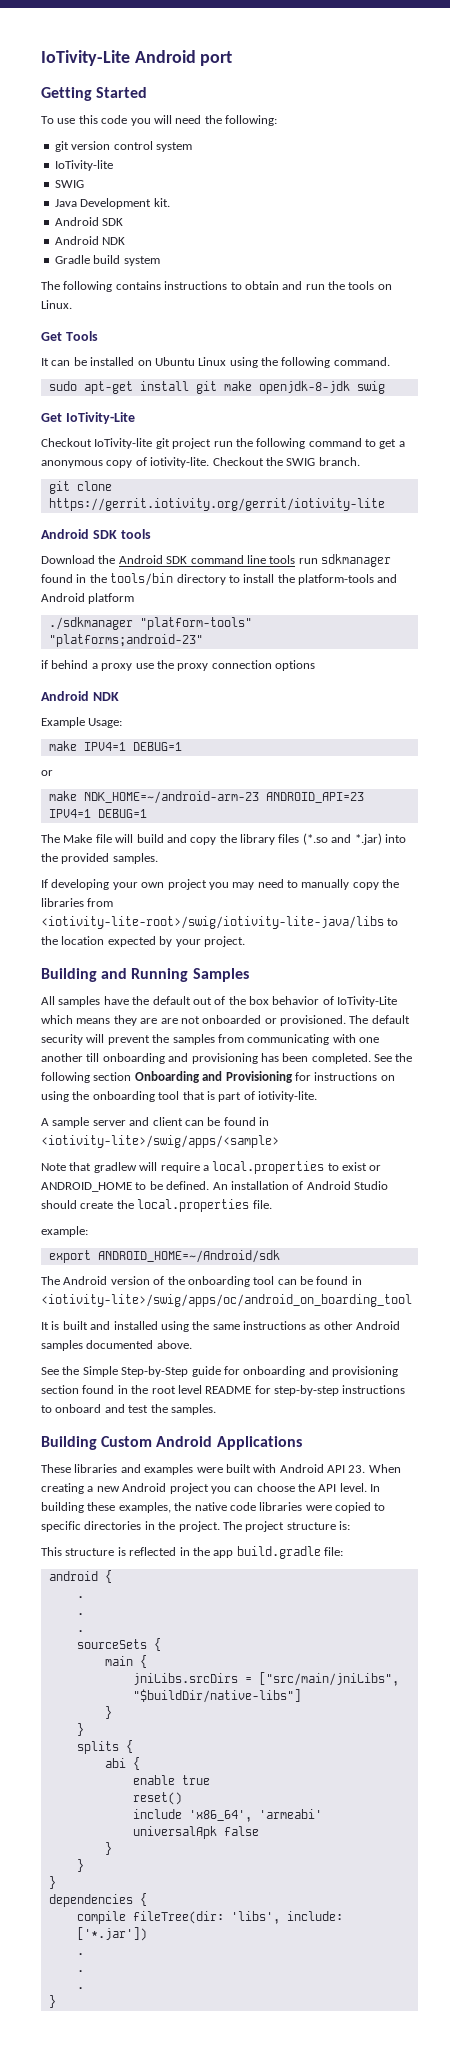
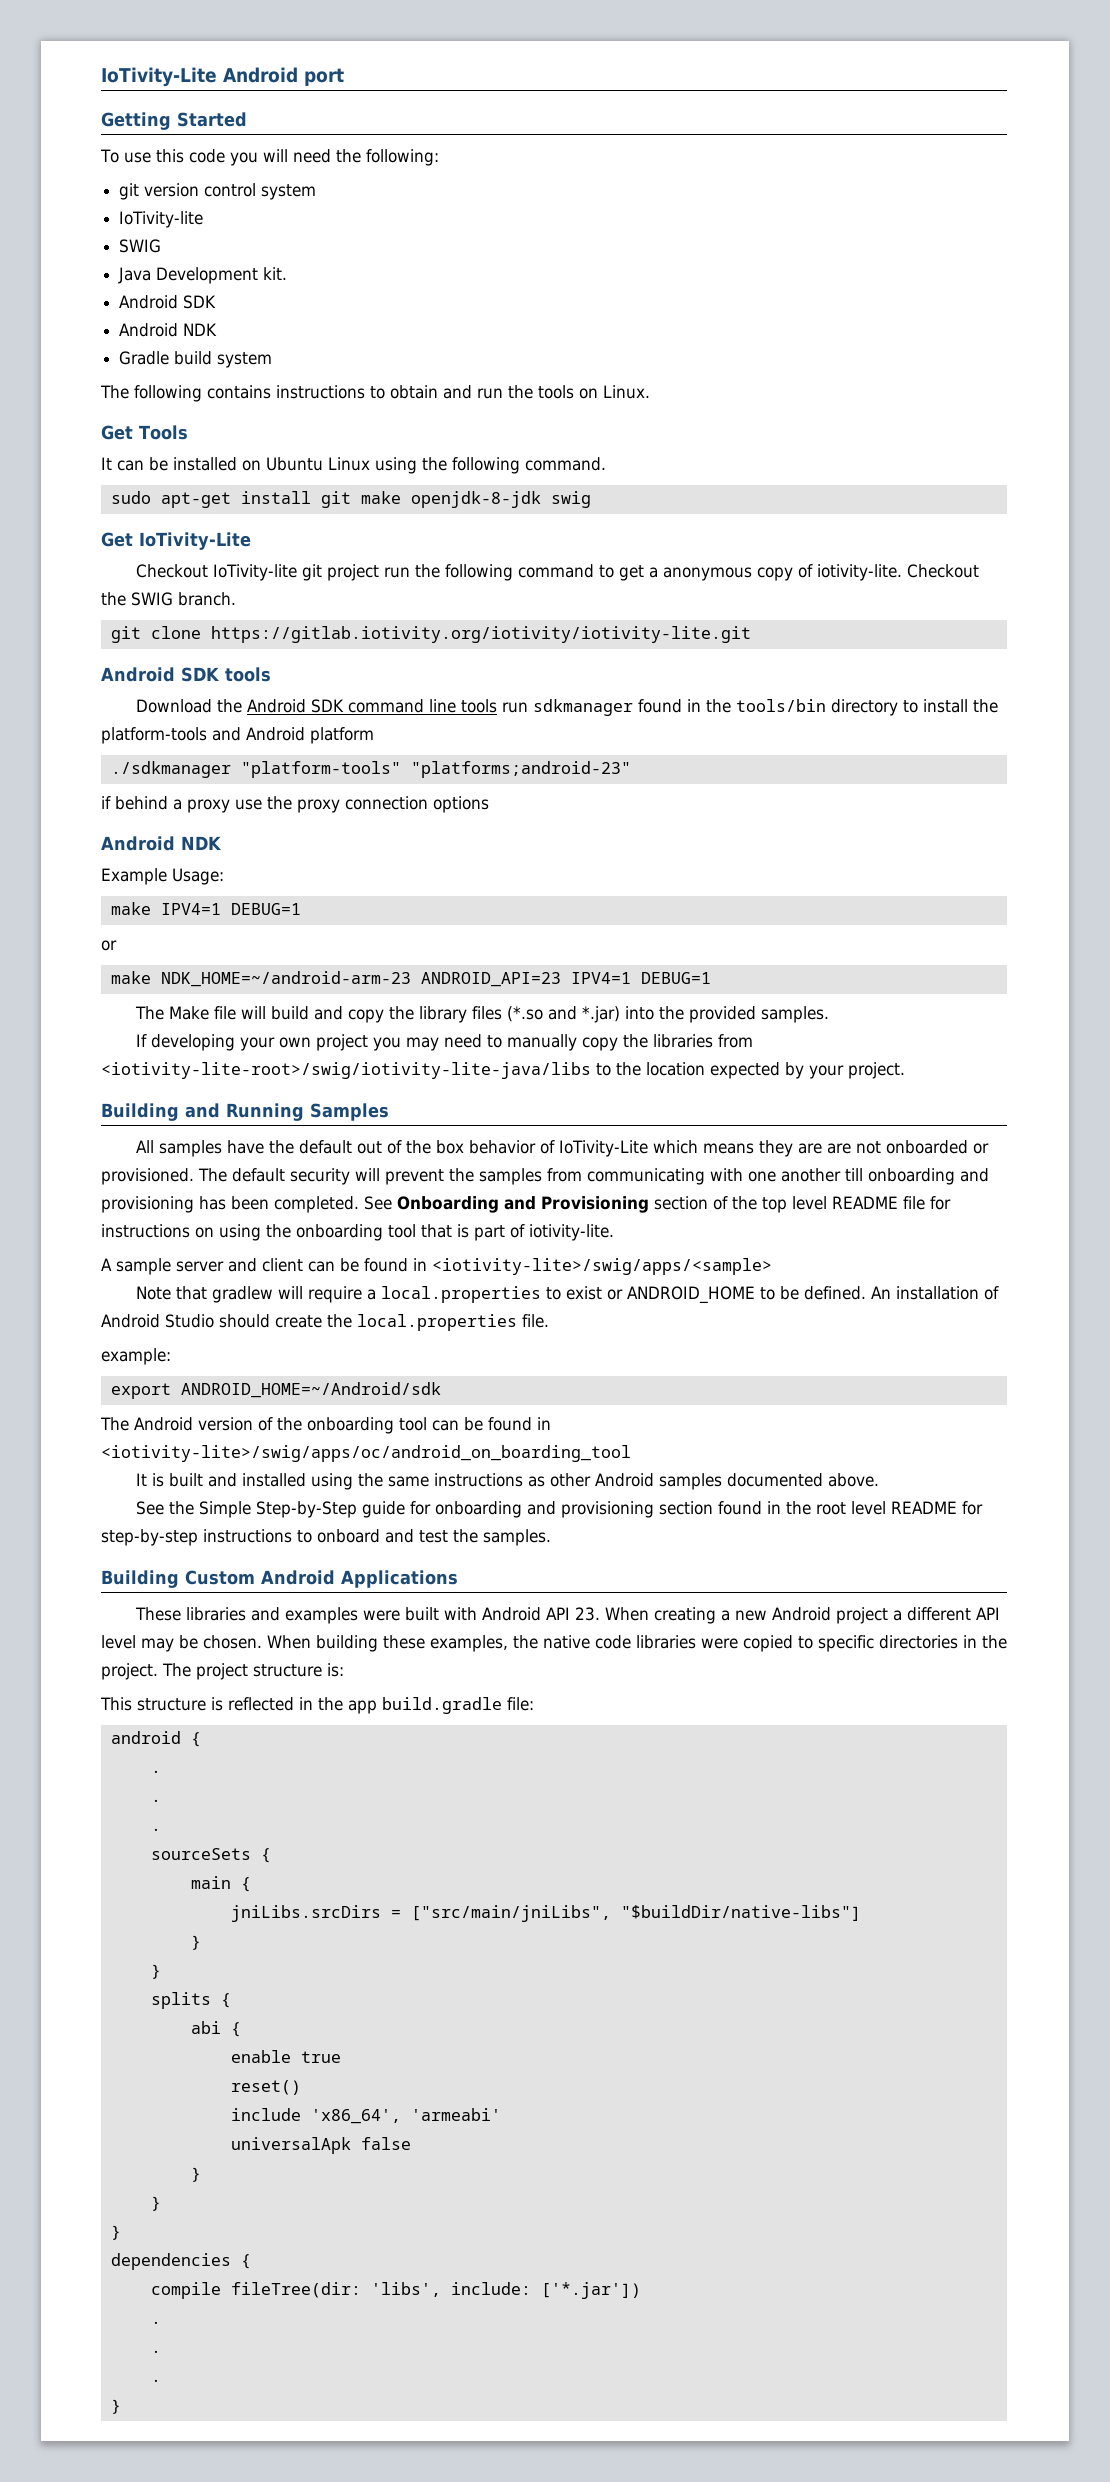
- git clone https://gerrit.iotivity.org/gerrit/iotivity-lite
+ git clone https://gitlab.iotivity.org/iotivity/iotivity-lite.git
- See the following section Onboarding and Provisioning for instructions on using the onboarding tool that is part of iotivity-lite.
+ See Onboarding and Provisioning section of the top level README file for instructions on using the onboarding tool that is part of iotivity-lite.
- These libraries and examples were built with Android API 23. When creating a new Android project you can choose the API level. In building these examples, the native code libraries were copied to specific directories in the project.
+ These libraries and examples were built with Android API 23. When creating a new Android project a different API level may be chosen. When building these examples, the native code libraries were copied to specific directories in the project.

